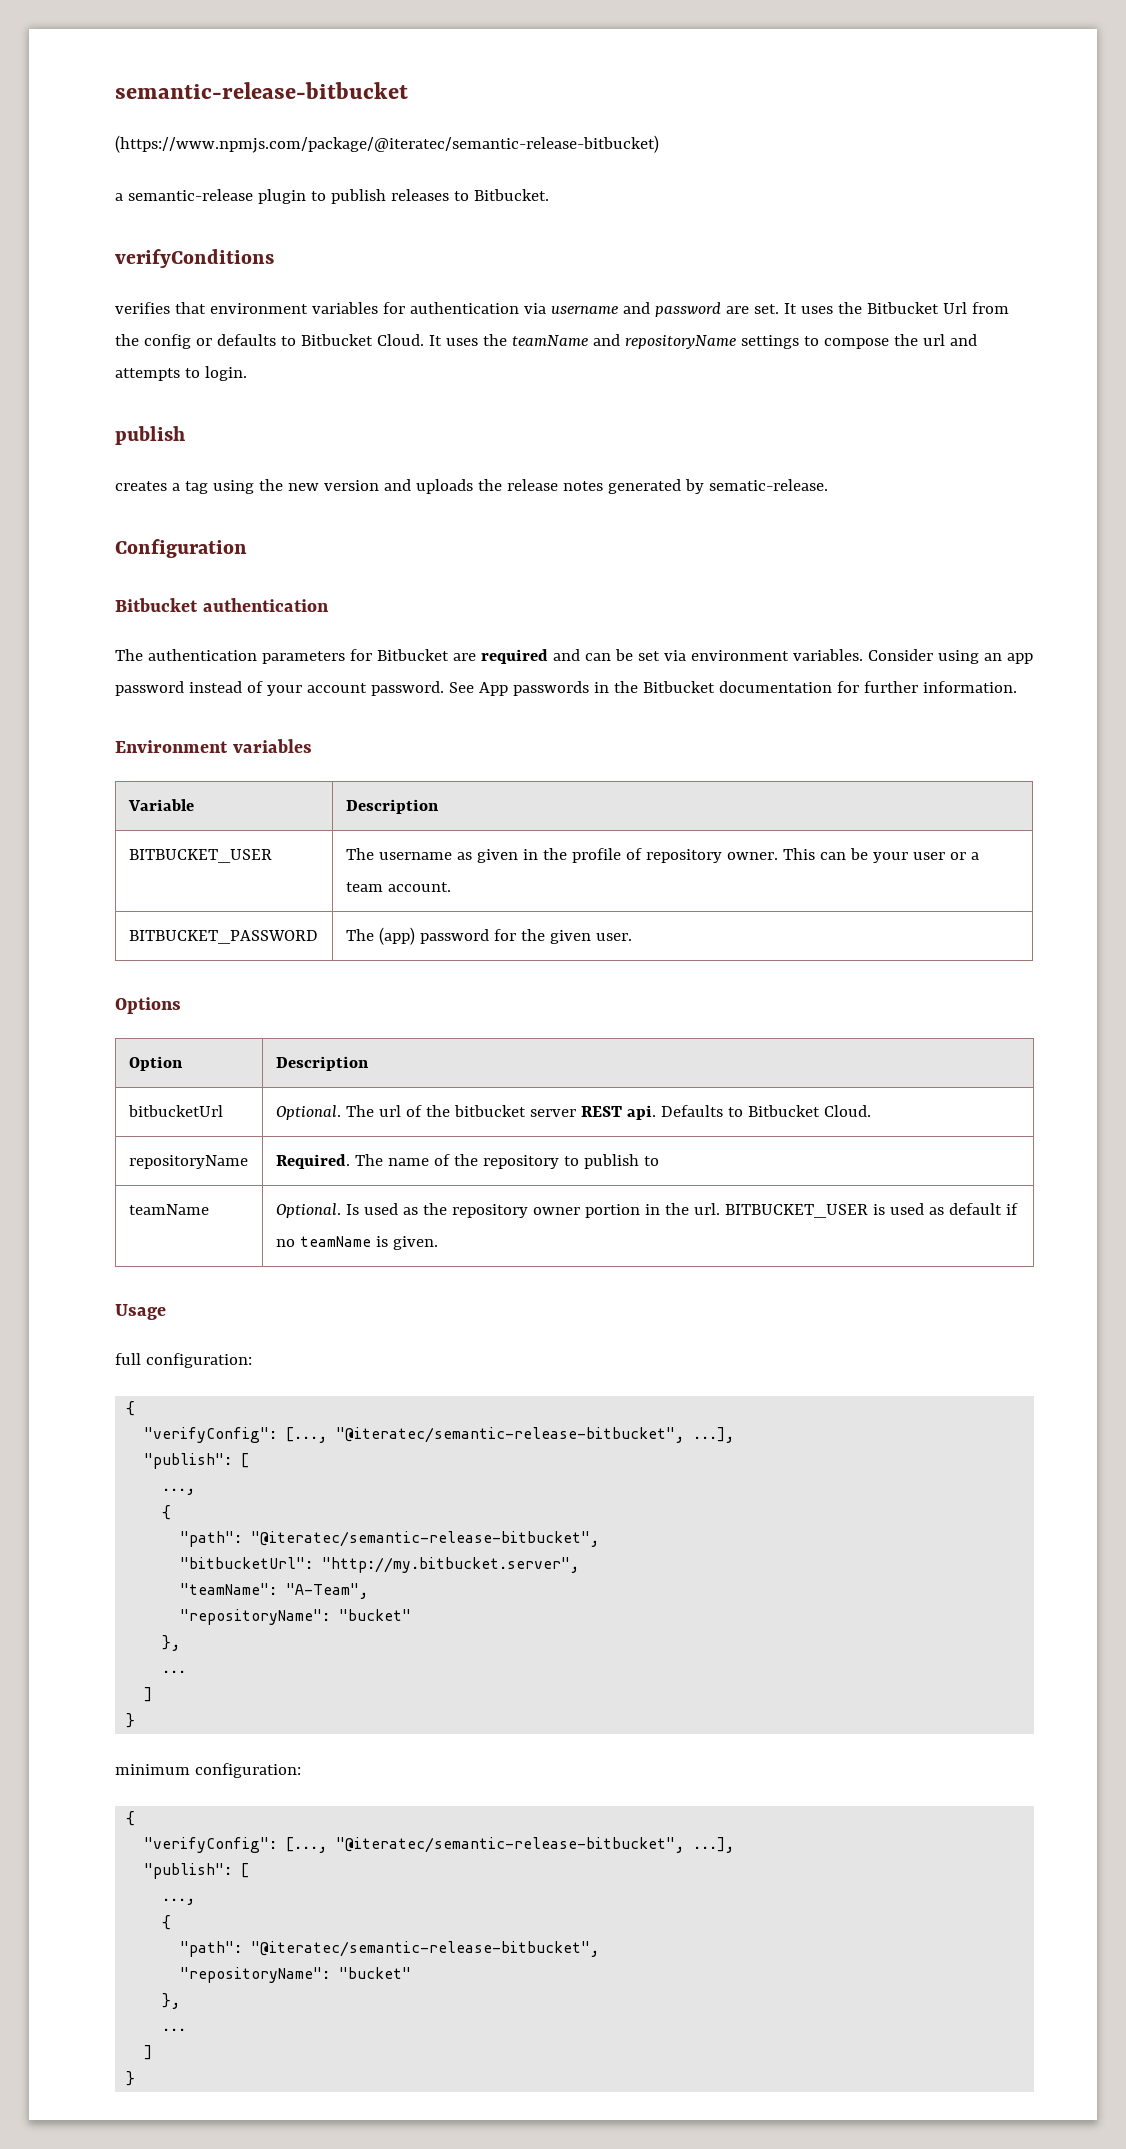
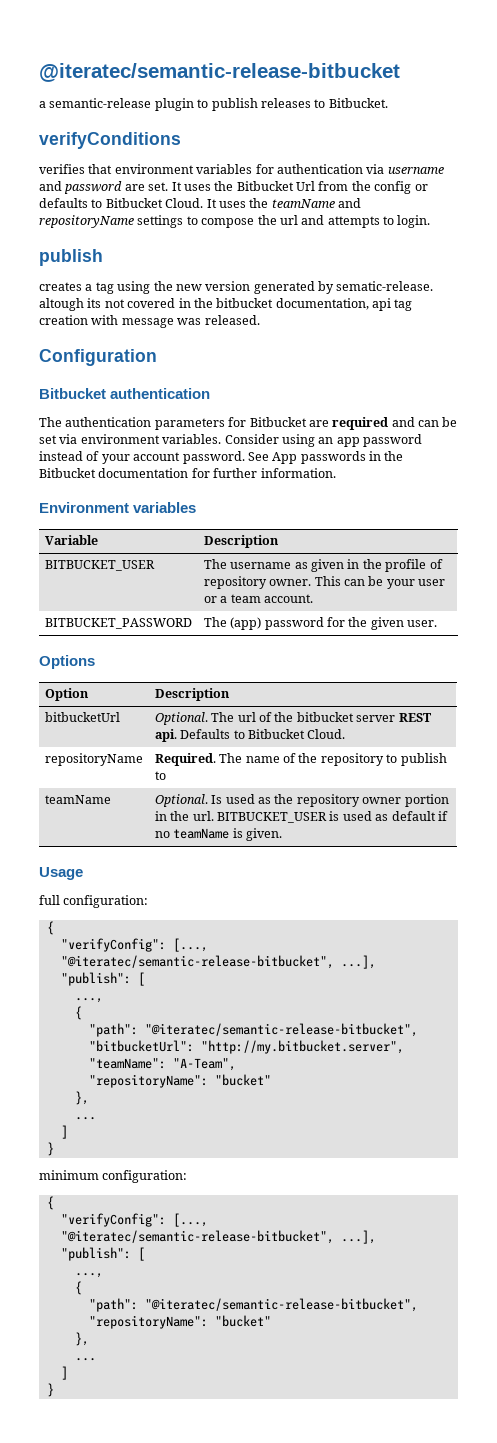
- semantic-release-bitbucket
- (https://www.npmjs.com/package/@iteratec/semantic-release-bitbucket)
+ @iteratec/semantic-release-bitbucket
- creates a tag using the new version and uploads the release notes generated by sematic-release.
+ creates a tag using the new version generated by sematic-release. altough its not covered in the bitbucket documentation, api tag creation with message was released.

